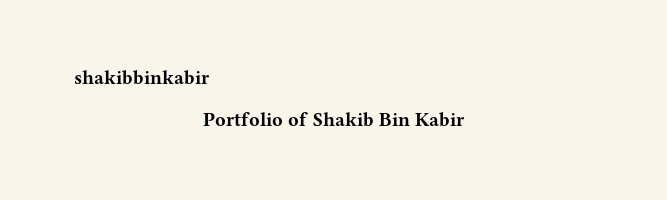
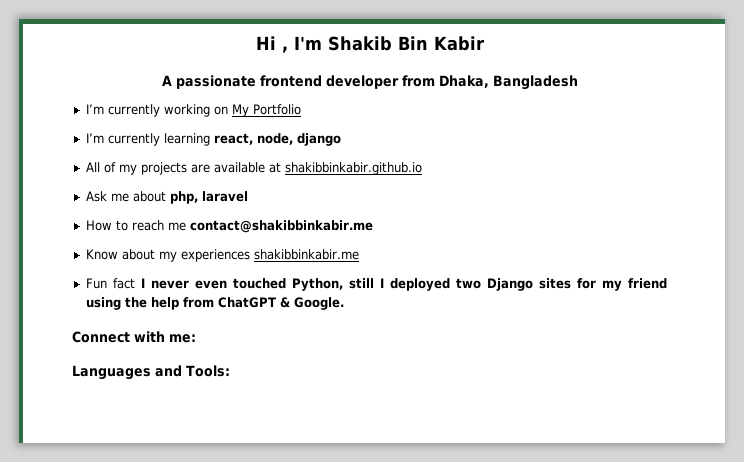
- shakibbinkabir
- Portfolio of Shakib Bin Kabir
+ Hi , I'm Shakib Bin Kabir
+ A passionate frontend developer from Dhaka, Bangladesh
+ I’m currently working on My Portfolio
+ I’m currently learning react, node, django
+ All of my projects are available at shakibbinkabir.github.io
+ Ask me about php, laravel
+ How to reach me contact@shakibbinkabir.me
+ Know about my experiences shakibbinkabir.me
+ Fun fact I never even touched Python, still I deployed two Django sites for my friend using the help from ChatGPT & Google.
+ Connect with me:
+ Languages and Tools:

